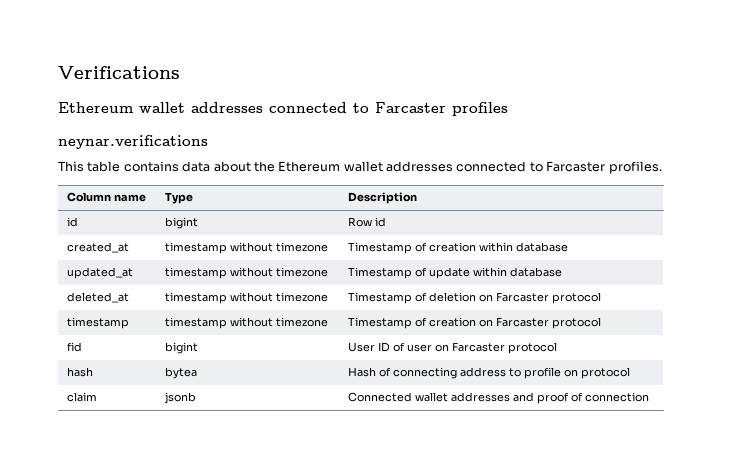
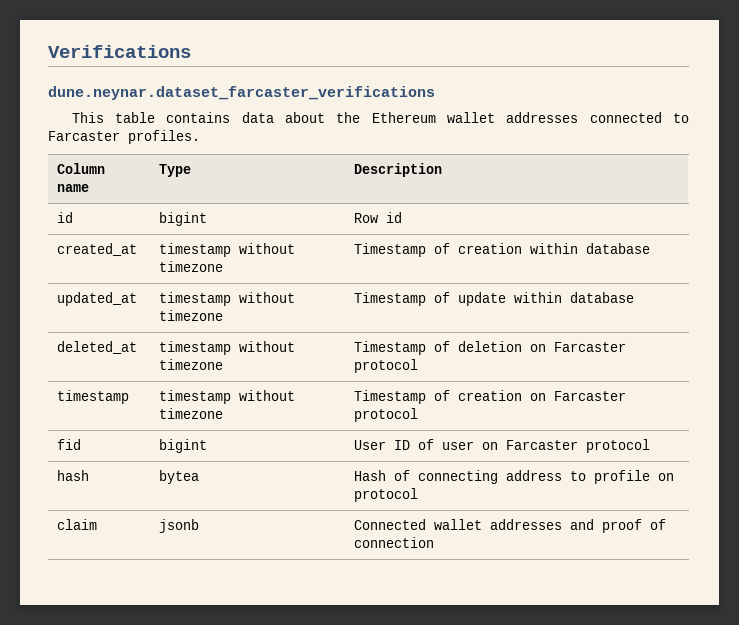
- Ethereum wallet addresses connected to Farcaster profiles
- neynar.verifications
+ dune.neynar.dataset_farcaster_verifications

